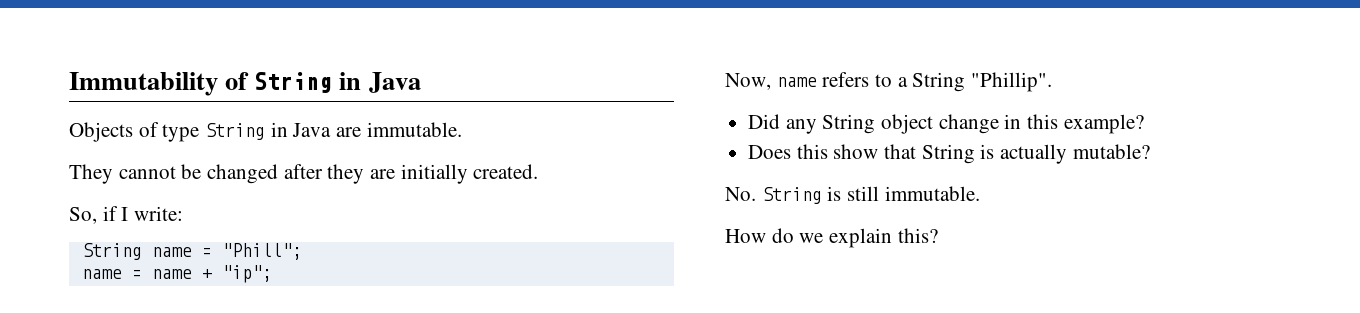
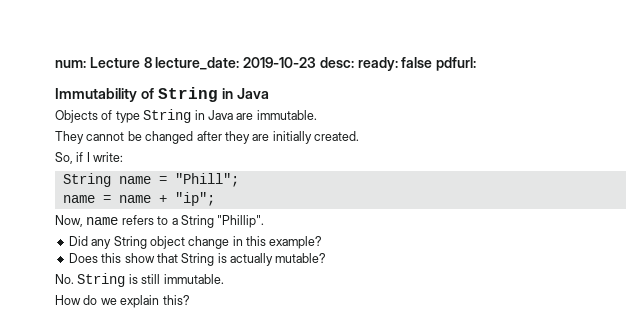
+ num: Lecture 8 lecture_date: 2019-10-23 desc: ready: false pdfurl:

